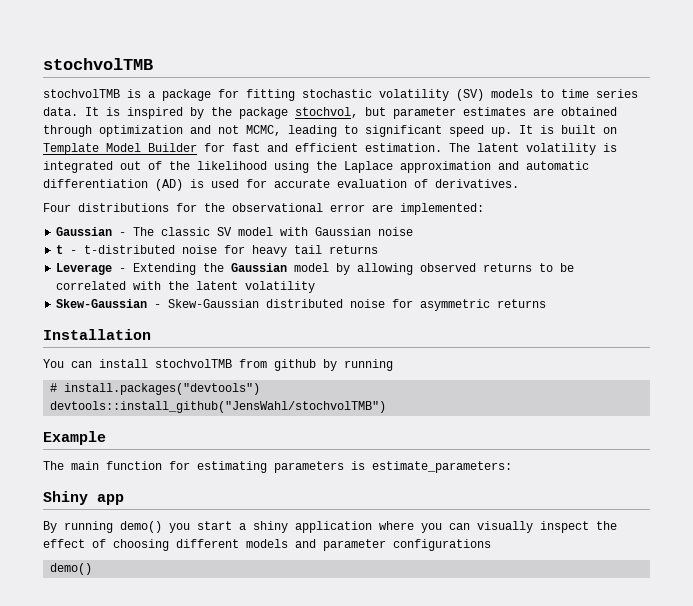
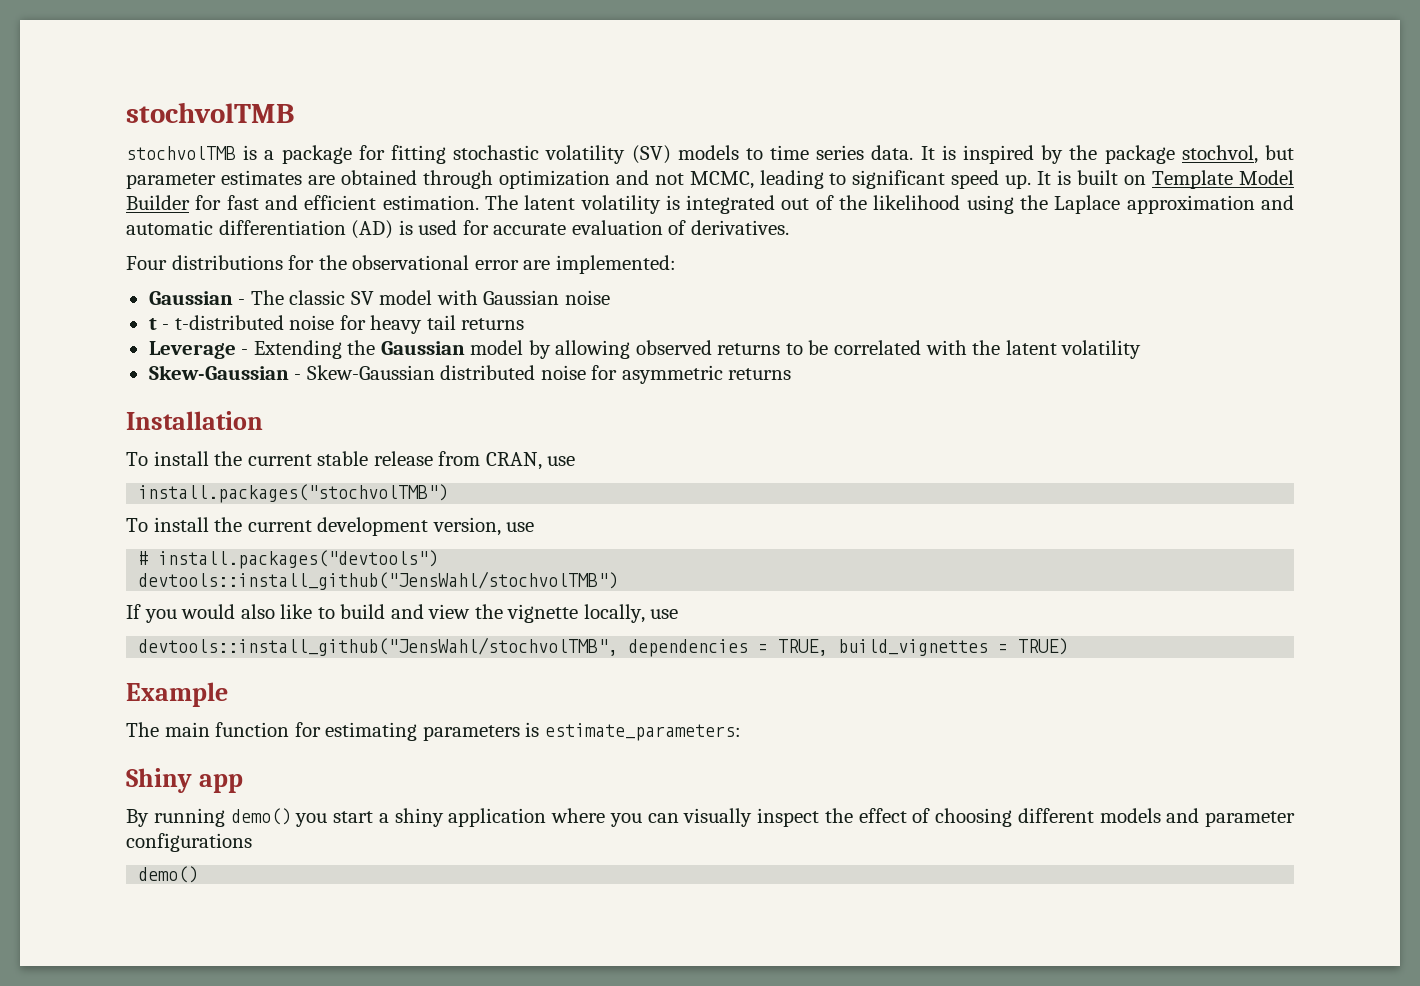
- You can install stochvolTMB from github by running
+ To install the current stable release from CRAN, use
+ install.packages("stochvolTMB")
+ To install the current development version, use
  # install.packages("devtools")
  devtools::install_github("JensWahl/stochvolTMB")
+ If you would also like to build and view the vignette locally, use
+ devtools::install_github("JensWahl/stochvolTMB", dependencies = TRUE, build_vignettes = TRUE)

